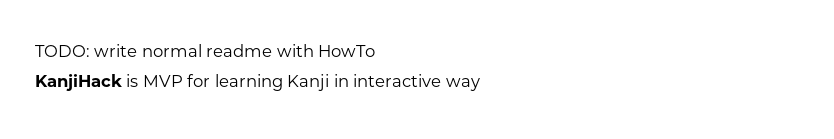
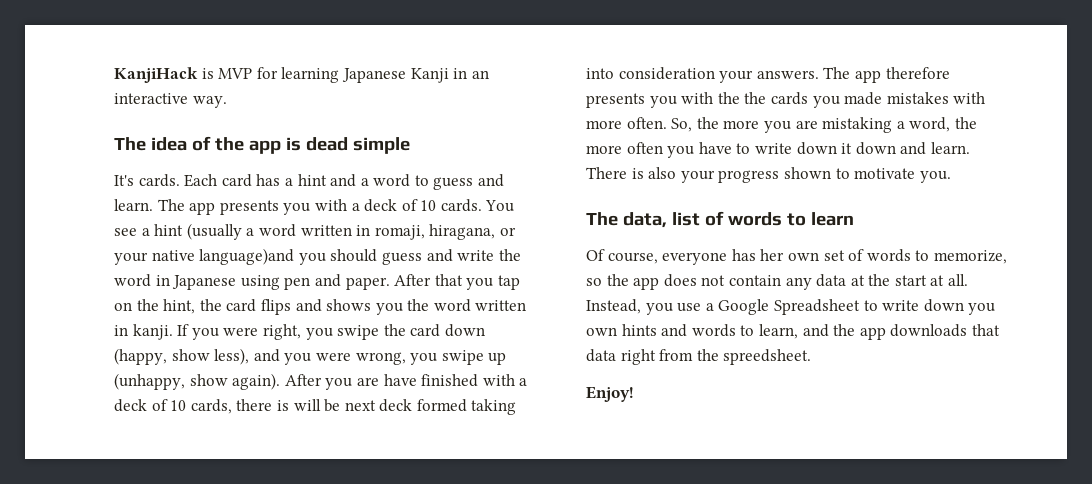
- TODO: write normal readme with HowTo
- KanjiHack is MVP for learning Kanji in interactive way
+ KanjiHack is MVP for learning Japanese Kanji in an interactive way.
+ The idea of the app is dead simple
+ It's cards. Each card has a hint and a word to guess and learn. The app presents you with a deck of 10 cards. You see a hint (usually a word written in romaji, hiragana, or your native language)and you should guess and write the word in Japanese using pen and paper. After that you tap on the hint, the card flips and shows you the word written in kanji. If you were right, you swipe the card down (happy, show less), and you were wrong, you swipe up (unhappy, show again). After you are have finished with a deck of 10 cards, there is will be next deck formed taking into consideration your answers. The app therefore presents you with the the cards you made mistakes with more often. So, the more you are mistaking a word, the more often you have to write down it down and learn. There is also your progress shown to motivate you.
+ The data, list of words to learn
+ Of course, everyone has her own set of words to memorize, so the app does not contain any data at the start at all. Instead, you use a Google Spreadsheet to write down you own hints and words to learn, and the app downloads that data right from the spreedsheet.
+ Enjoy!

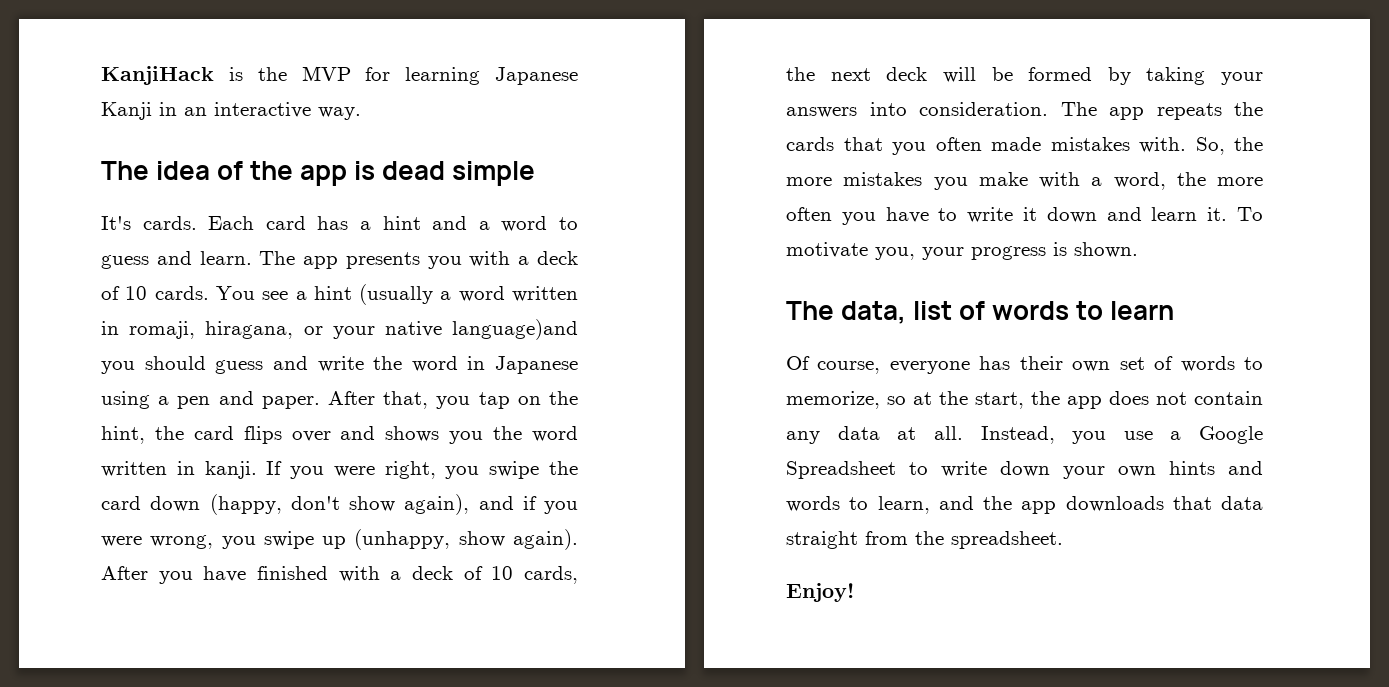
- KanjiHack is MVP for learning Japanese Kanji in an interactive way.
+ KanjiHack is the MVP for learning Japanese Kanji in an interactive way.
- You see a hint (usually a word written in romaji, hiragana, or your native language)and you should guess and write the word in Japanese using pen and paper.
+ You see a hint (usually a word written in romaji, hiragana, or your native language)and you should guess and write the word in Japanese using a pen and paper.
- After that you tap on the hint, the card flips and shows you the word written in kanji.
+ After that, you tap on the hint, the card flips over and shows you the word written in kanji.
- If you were right, you swipe the card down (happy, show less), and you were wrong, you swipe up (unhappy, show again).
+ If you were right, you swipe the card down (happy, don't show again), and if you were wrong, you swipe up (unhappy, show again).
- After you are have finished with a deck of 10 cards, there is will be next deck formed taking into consideration your answers. The app therefore presents you with the the cards you made mistakes with more often. So, the more you are mistaking a word, the more often you have to write down it down and learn. There is also your progress shown to motivate you.
+ After you have finished with a deck of 10 cards, the next deck will be formed by taking your answers into consideration. The app repeats the cards that you often made mistakes with. So, the more mistakes you make with a word, the more often you have to write it down and learn it. To motivate you, your progress is shown.
- Of course, everyone has her own set of words to memorize, so the app does not contain any data at the start at all.
+ Of course, everyone has their own set of words to memorize, so at the start, the app does not contain any data at all.
- Instead, you use a Google Spreadsheet to write down you own hints and words to learn, and the app downloads that data right from the spreedsheet.
+ Instead, you use a Google Spreadsheet to write down your own hints and words to learn, and the app downloads that data straight from the spreadsheet.

